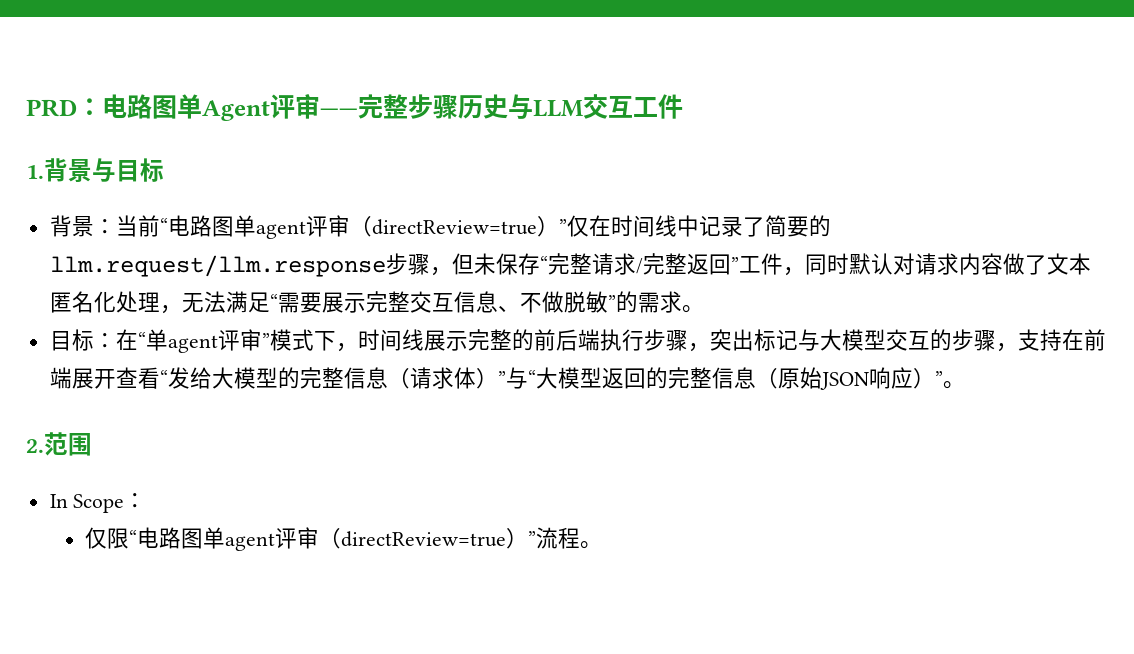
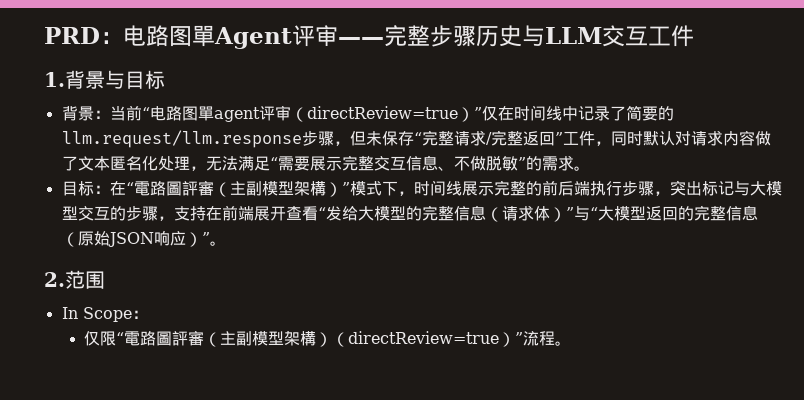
- PRD：电路图单Agent评审——完整步骤历史与LLM交互工件
+ PRD：电路图單Agent评审——完整步骤历史与LLM交互工件
- 背景：当前“电路图单agent评审（directReview=true）”仅在时间线中记录了简要的llm.request/llm.response步骤，但未保存“完整请求/完整返回”工件，同时默认对请求内容做了文本匿名化处理，无法满足“需要展示完整交互信息、不做脱敏”的需求。
+ 背景：当前“电路图單agent评审（directReview=true）”仅在时间线中记录了简要的llm.request/llm.response步骤，但未保存“完整请求/完整返回”工件，同时默认对请求内容做了文本匿名化处理，无法满足“需要展示完整交互信息、不做脱敏”的需求。
- 目标：在“单agent评审”模式下，时间线展示完整的前后端执行步骤，突出标记与大模型交互的步骤，支持在前端展开查看“发给大模型的完整信息（请求体）”与“大模型返回的完整信息（原始JSON响应）”。
+ 目标：在“電路圖評審（主副模型架構）”模式下，时间线展示完整的前后端执行步骤，突出标记与大模型交互的步骤，支持在前端展开查看“发给大模型的完整信息（请求体）”与“大模型返回的完整信息（原始JSON响应）”。
- 仅限“电路图单agent评审（directReview=true）”流程。
+ 仅限“電路圖評審（主副模型架構）（directReview=true）”流程。

